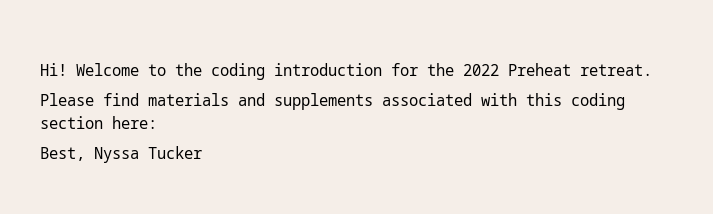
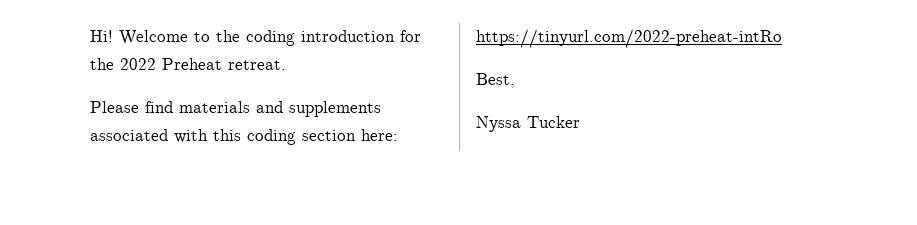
- Please find materials and supplements associated with this coding section here:
+ Please find materials and supplements associated with this coding section here: https://tinyurl.com/2022-preheat-intRo
- Best, Nyssa Tucker
+ Best,
+ Nyssa Tucker

